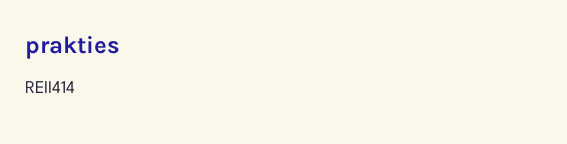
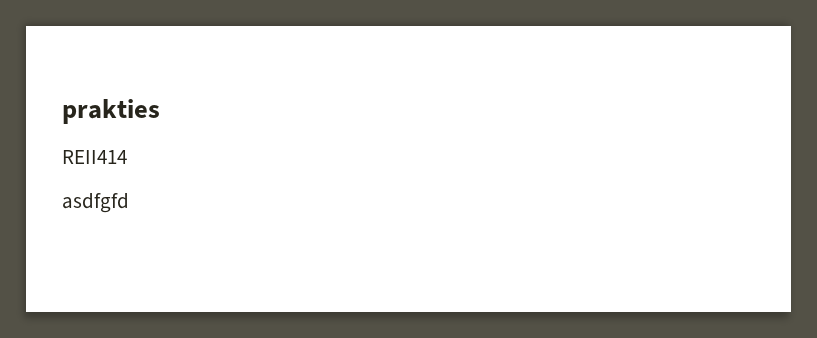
+ asdfgfd

